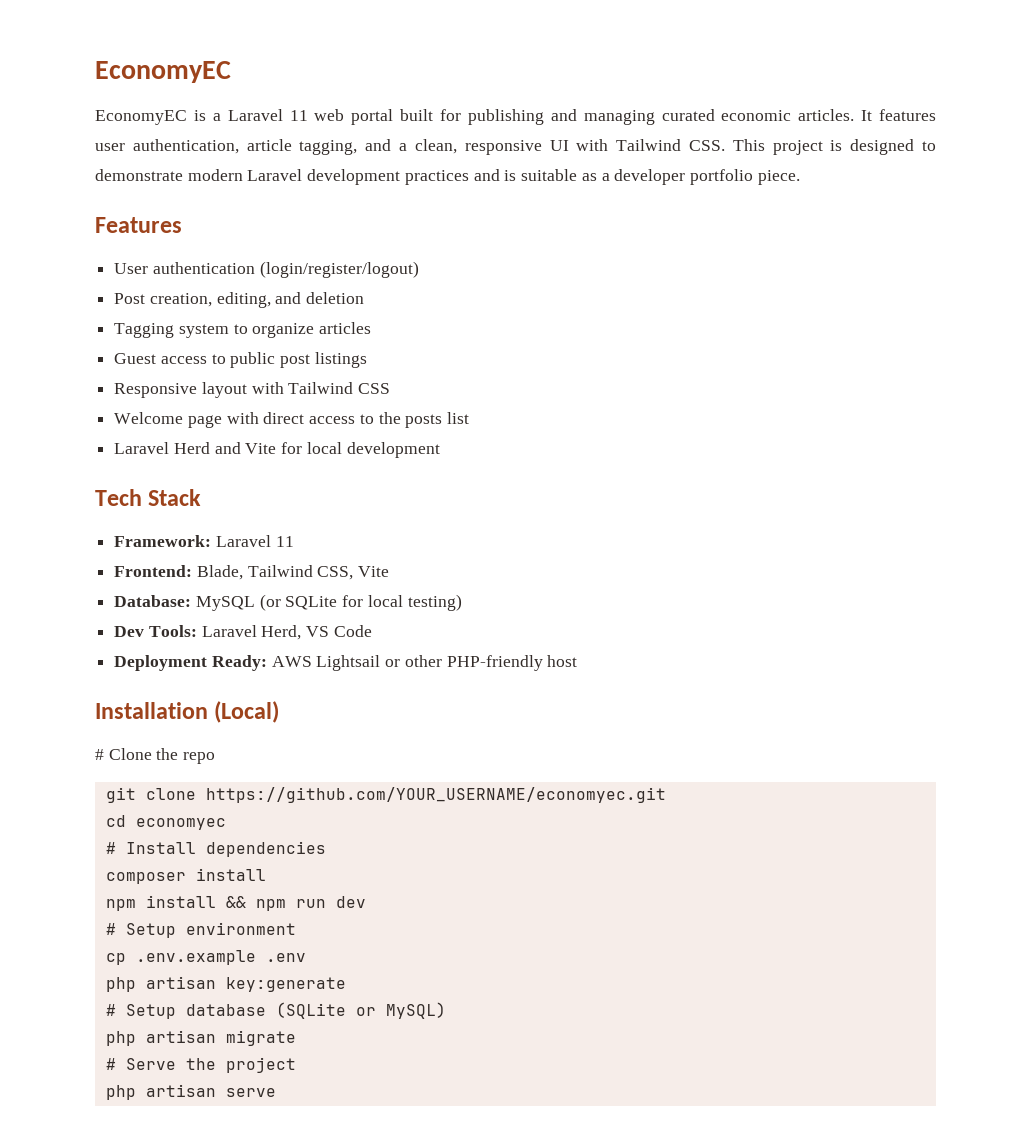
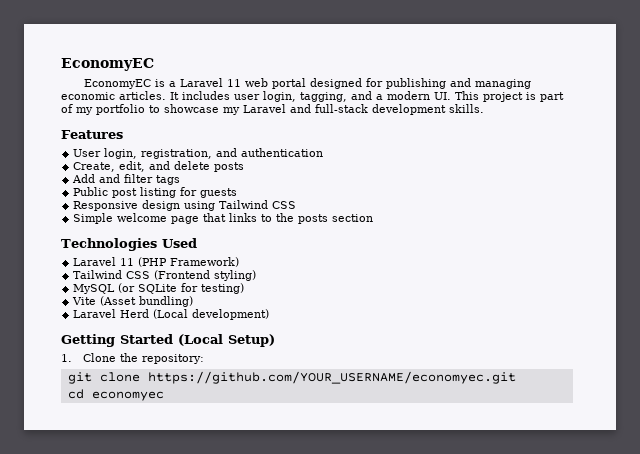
- EconomyEC is a Laravel 11 web portal built for publishing and managing curated economic articles.
+ EconomyEC is a Laravel 11 web portal designed for publishing and managing economic articles.
- It features user authentication, article tagging, and a clean, responsive UI with Tailwind CSS. This project is designed to demonstrate modern Laravel development practices and is suitable as a developer portfolio piece.
+ It includes user login, tagging, and a modern UI. This project is part of my portfolio to showcase my Laravel and full-stack development skills.
  Features
- User authentication (login/register/logout)
- Post creation, editing, and deletion
- Tagging system to organize articles
- Guest access to public post listings
+ User login, registration, and authentication
+ Create, edit, and delete posts
+ Add and filter tags
+ Public post listing for guests
- Responsive layout with Tailwind CSS
+ Responsive design using Tailwind CSS
- Welcome page with direct access to the posts list
- Laravel Herd and Vite for local development
- Tech Stack
- Framework: Laravel 11
- Frontend: Blade, Tailwind CSS, Vite
- Database: MySQL (or SQLite for local testing)
+ Simple welcome page that links to the posts section
+ Technologies Used
+ Laravel 11 (PHP Framework)
+ Tailwind CSS (Frontend styling)
+ MySQL (or SQLite for testing)
- Dev Tools: Laravel Herd, VS Code
- Deployment Ready: AWS Lightsail or other PHP-friendly host
- Installation (Local)
- # Clone the repo
+ Vite (Asset bundling)
+ Laravel Herd (Local development)
+ Getting Started (Local Setup)
+ 1. Clone the repository:
- # Install dependencies
- composer install
- npm install && npm run dev
- # Setup environment
- cp .env.example .env
- php artisan key:generate
- # Setup database (SQLite or MySQL)
- php artisan migrate
- # Serve the project
- php artisan serve

